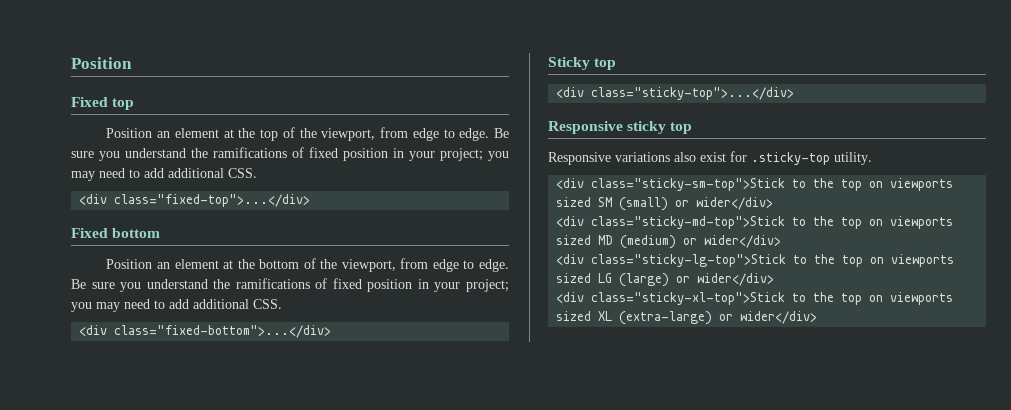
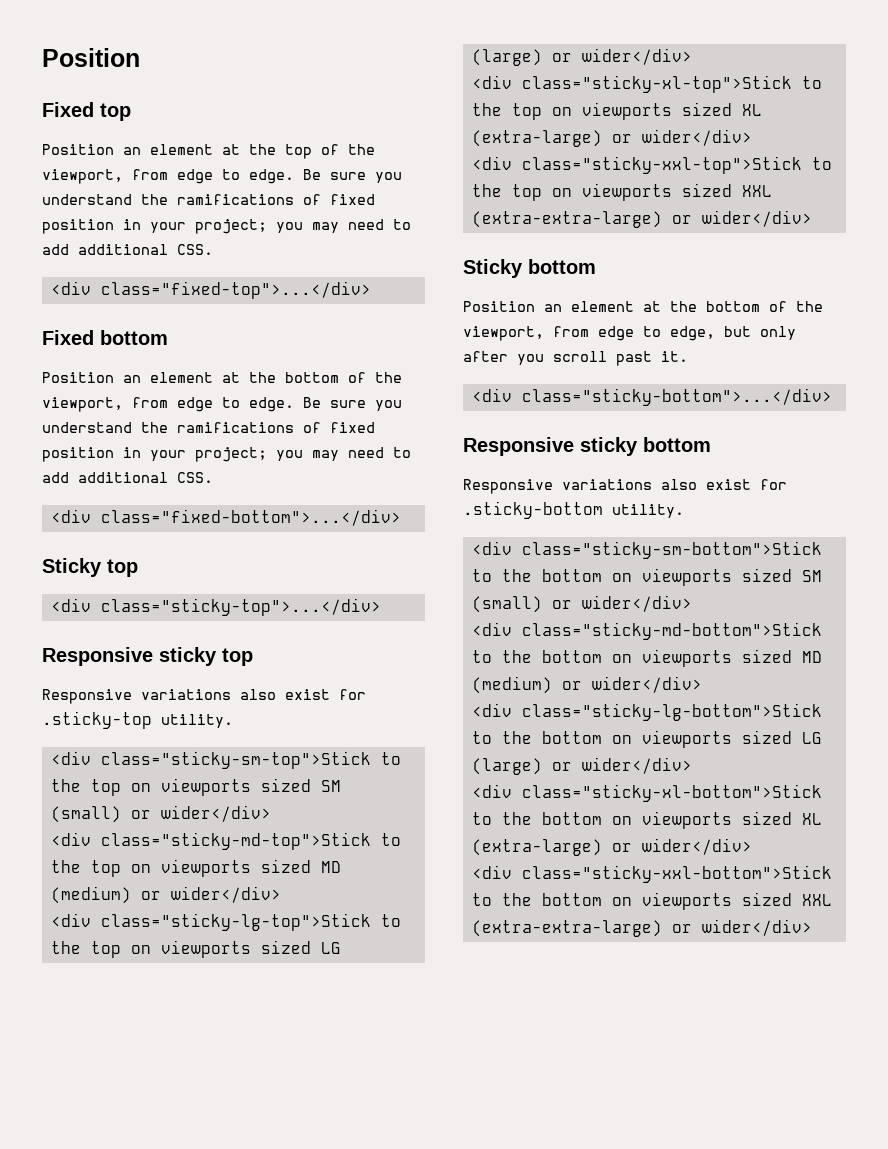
+ <div class="sticky-xxl-top">Stick to the top on viewports sized XXL (extra-extra-large) or wider</div>
+ Sticky bottom
+ Position an element at the bottom of the viewport, from edge to edge, but only after you scroll past it.
+ <div class="sticky-bottom">...</div>
+ Responsive sticky bottom
+ Responsive variations also exist for .sticky-bottom utility.
+ <div class="sticky-sm-bottom">Stick to the bottom on viewports sized SM (small) or wider</div>
+ <div class="sticky-md-bottom">Stick to the bottom on viewports sized MD (medium) or wider</div>
+ <div class="sticky-lg-bottom">Stick to the bottom on viewports sized LG (large) or wider</div>
+ <div class="sticky-xl-bottom">Stick to the bottom on viewports sized XL (extra-large) or wider</div>
+ <div class="sticky-xxl-bottom">Stick to the bottom on viewports sized XXL (extra-extra-large) or wider</div>

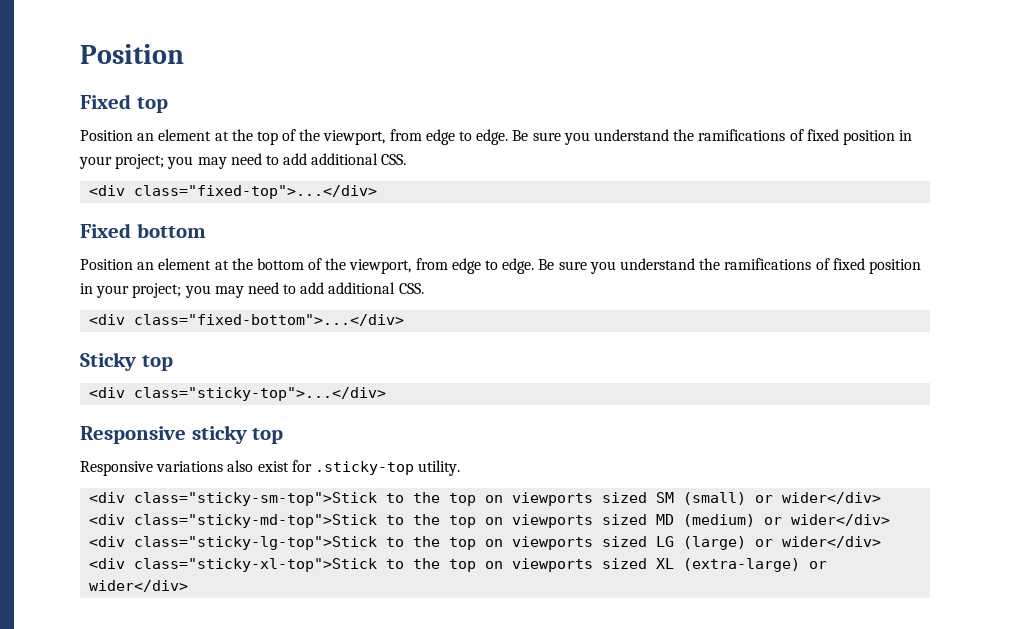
- <div class="sticky-xxl-top">Stick to the top on viewports sized XXL (extra-extra-large) or wider</div>
- Sticky bottom
- Position an element at the bottom of the viewport, from edge to edge, but only after you scroll past it.
- <div class="sticky-bottom">...</div>
- Responsive sticky bottom
- Responsive variations also exist for .sticky-bottom utility.
- <div class="sticky-sm-bottom">Stick to the bottom on viewports sized SM (small) or wider</div>
- <div class="sticky-md-bottom">Stick to the bottom on viewports sized MD (medium) or wider</div>
- <div class="sticky-lg-bottom">Stick to the bottom on viewports sized LG (large) or wider</div>
- <div class="sticky-xl-bottom">Stick to the bottom on viewports sized XL (extra-large) or wider</div>
- <div class="sticky-xxl-bottom">Stick to the bottom on viewports sized XXL (extra-extra-large) or wider</div>

